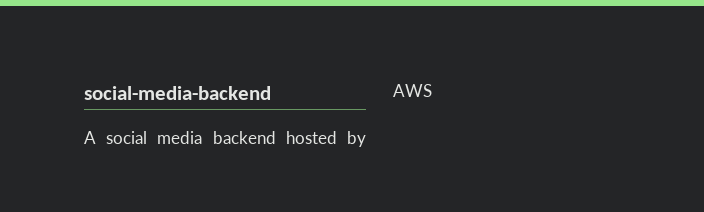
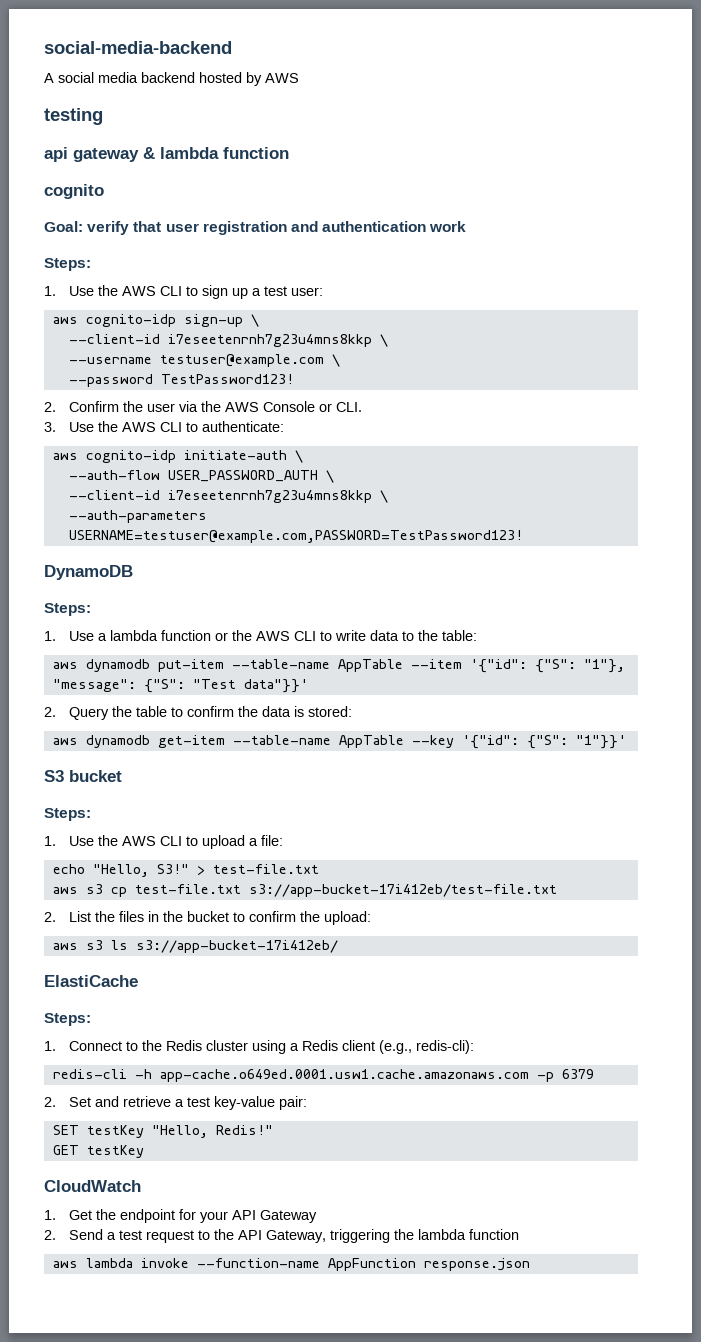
+ testing
+ api gateway & lambda function
+ cognito
+ Goal: verify that user registration and authentication work
+ Steps:
+ 1. Use the AWS CLI to sign up a test user:
+ aws cognito-idp sign-up \
+ --client-id i7eseetenrnh7g23u4mns8kkp \
+ --username testuser@example.com \
+ --password TestPassword123!
+ 2. Confirm the user via the AWS Console or CLI.
+ 3. Use the AWS CLI to authenticate:
+ aws cognito-idp initiate-auth \
+ --auth-flow USER_PASSWORD_AUTH \
+ --client-id i7eseetenrnh7g23u4mns8kkp \
+ --auth-parameters USERNAME=testuser@example.com,PASSWORD=TestPassword123!
+ DynamoDB
+ Steps:
+ 1. Use a lambda function or the AWS CLI to write data to the table:
+ aws dynamodb put-item --table-name AppTable --item '{"id": {"S": "1"}, "message": {"S": "Test data"}}'
+ 2. Query the table to confirm the data is stored:
+ aws dynamodb get-item --table-name AppTable --key '{"id": {"S": "1"}}'
+ S3 bucket
+ Steps:
+ 1. Use the AWS CLI to upload a file:
+ echo "Hello, S3!" > test-file.txt
+ aws s3 cp test-file.txt s3://app-bucket-17i412eb/test-file.txt
+ 2. List the files in the bucket to confirm the upload:
+ aws s3 ls s3://app-bucket-17i412eb/
+ ElastiCache
+ Steps:
+ 1. Connect to the Redis cluster using a Redis client (e.g., redis-cli):
+ redis-cli -h app-cache.o649ed.0001.usw1.cache.amazonaws.com -p 6379
+ 2. Set and retrieve a test key-value pair:
+ SET testKey "Hello, Redis!"
+ GET testKey
+ CloudWatch
+ 1. Get the endpoint for your API Gateway
+ 2. Send a test request to the API Gateway, triggering the lambda function
+ aws lambda invoke --function-name AppFunction response.json

